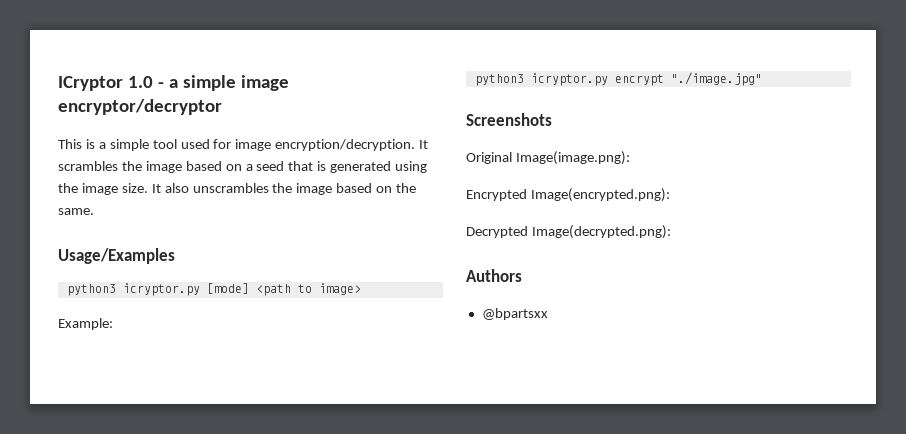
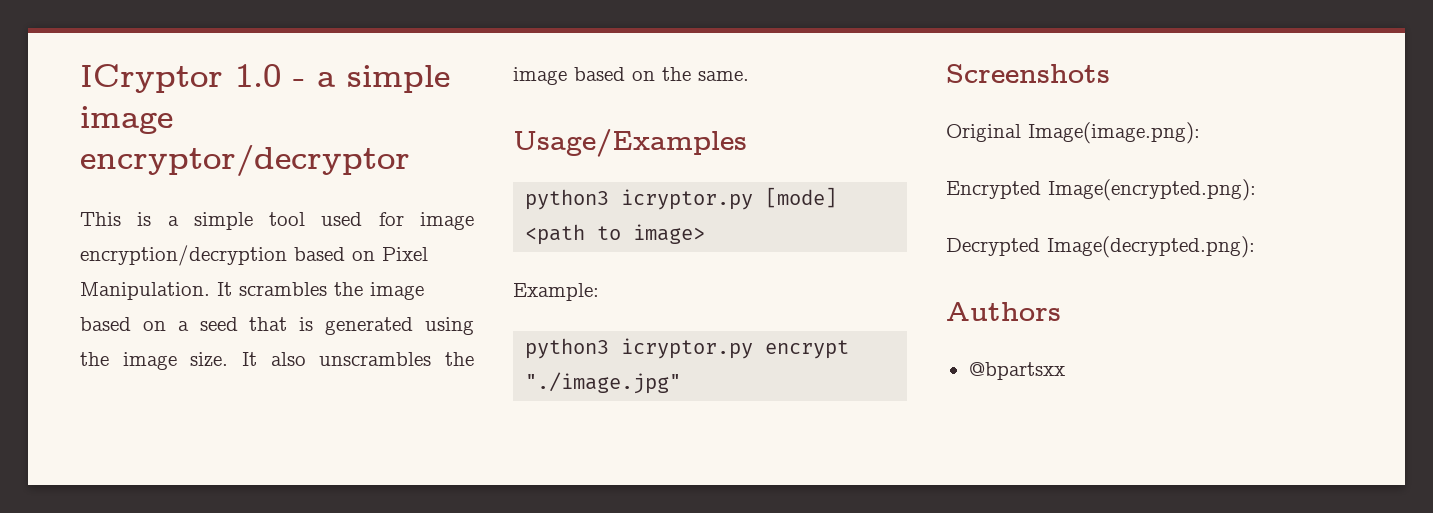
- This is a simple tool used for image encryption/decryption.
+ This is a simple tool used for image encryption/decryption based on Pixel Manipulation.

